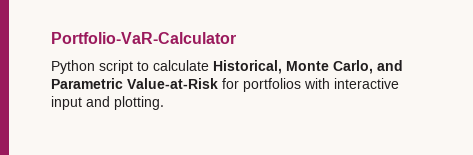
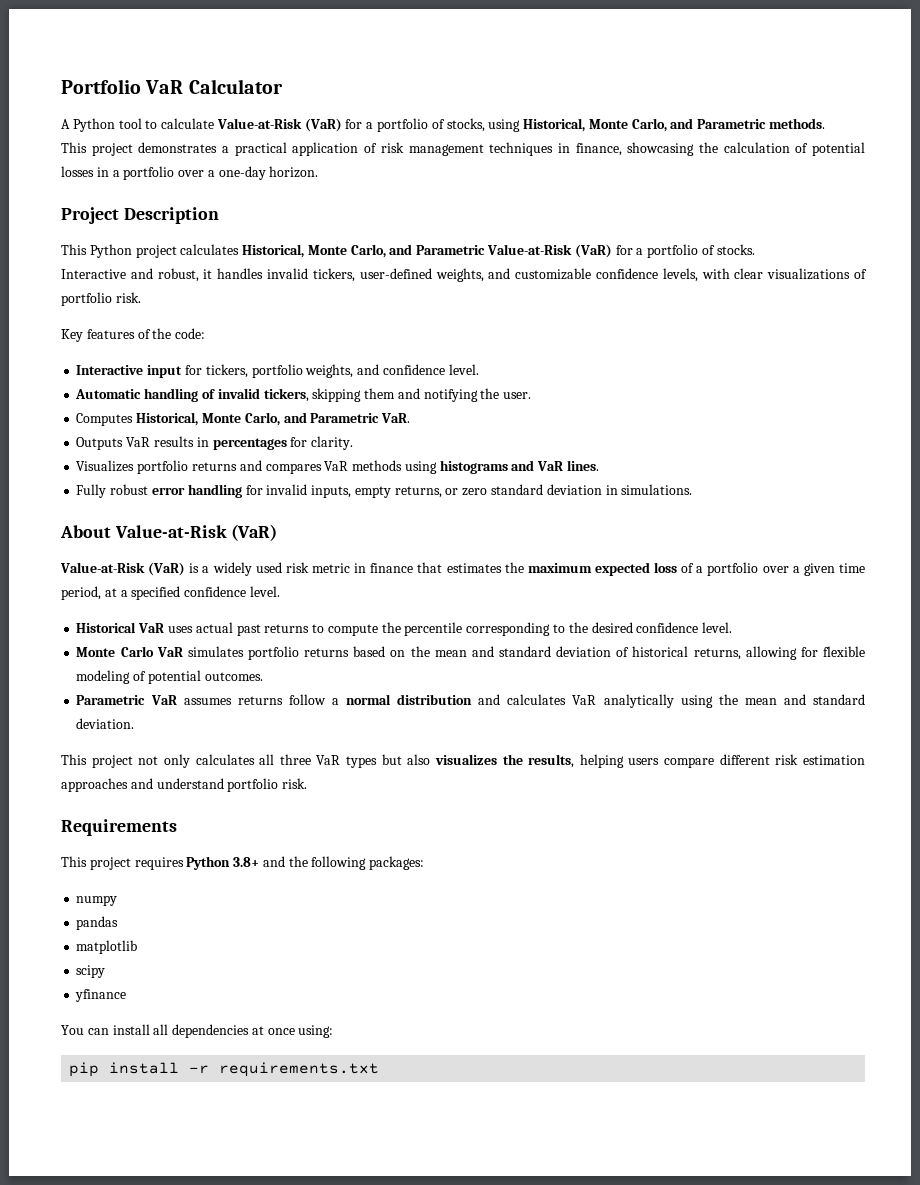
- Portfolio-VaR-Calculator
- Python script to calculate Historical, Monte Carlo, and Parametric Value-at-Risk for portfolios with interactive input and plotting.
+ Portfolio VaR Calculator
+ A Python tool to calculate Value-at-Risk (VaR) for a portfolio of stocks, using Historical, Monte Carlo, and Parametric methods.
+ This project demonstrates a practical application of risk management techniques in finance, showcasing the calculation of potential losses in a portfolio over a one-day horizon.
+ Project Description
+ This Python project calculates Historical, Monte Carlo, and Parametric Value-at-Risk (VaR) for a portfolio of stocks.
+ Interactive and robust, it handles invalid tickers, user-defined weights, and customizable confidence levels, with clear visualizations of portfolio risk.
+ Key features of the code:
+ Interactive input for tickers, portfolio weights, and confidence level.
+ Automatic handling of invalid tickers, skipping them and notifying the user.
+ Computes Historical, Monte Carlo, and Parametric VaR.
+ Outputs VaR results in percentages for clarity.
+ Visualizes portfolio returns and compares VaR methods using histograms and VaR lines.
+ Fully robust error handling for invalid inputs, empty returns, or zero standard deviation in simulations.
+ About Value-at-Risk (VaR)
+ Value-at-Risk (VaR) is a widely used risk metric in finance that estimates the maximum expected loss of a portfolio over a given time period, at a specified confidence level.
+ Historical VaR uses actual past returns to compute the percentile corresponding to the desired confidence level.
+ Monte Carlo VaR simulates portfolio returns based on the mean and standard deviation of historical returns, allowing for flexible modeling of potential outcomes.
+ Parametric VaR assumes returns follow a normal distribution and calculates VaR analytically using the mean and standard deviation.
+ This project not only calculates all three VaR types but also visualizes the results, helping users compare different risk estimation approaches and understand portfolio risk.
+ Requirements
+ This project requires Python 3.8+ and the following packages:
+ numpy
+ pandas
+ matplotlib
+ scipy
+ yfinance
+ You can install all dependencies at once using:
+ pip install -r requirements.txt

